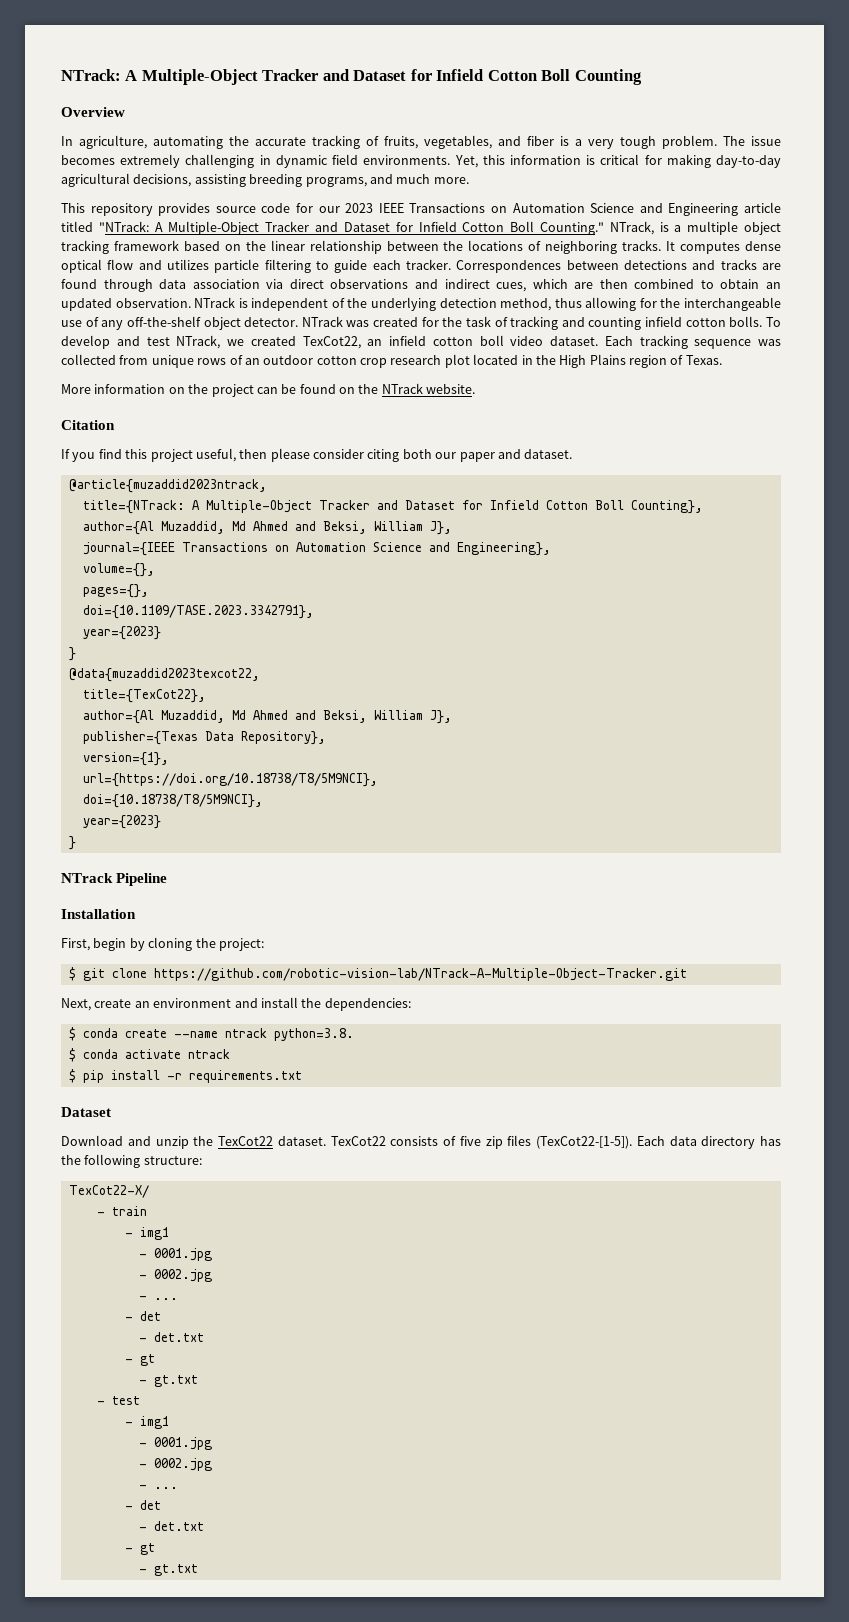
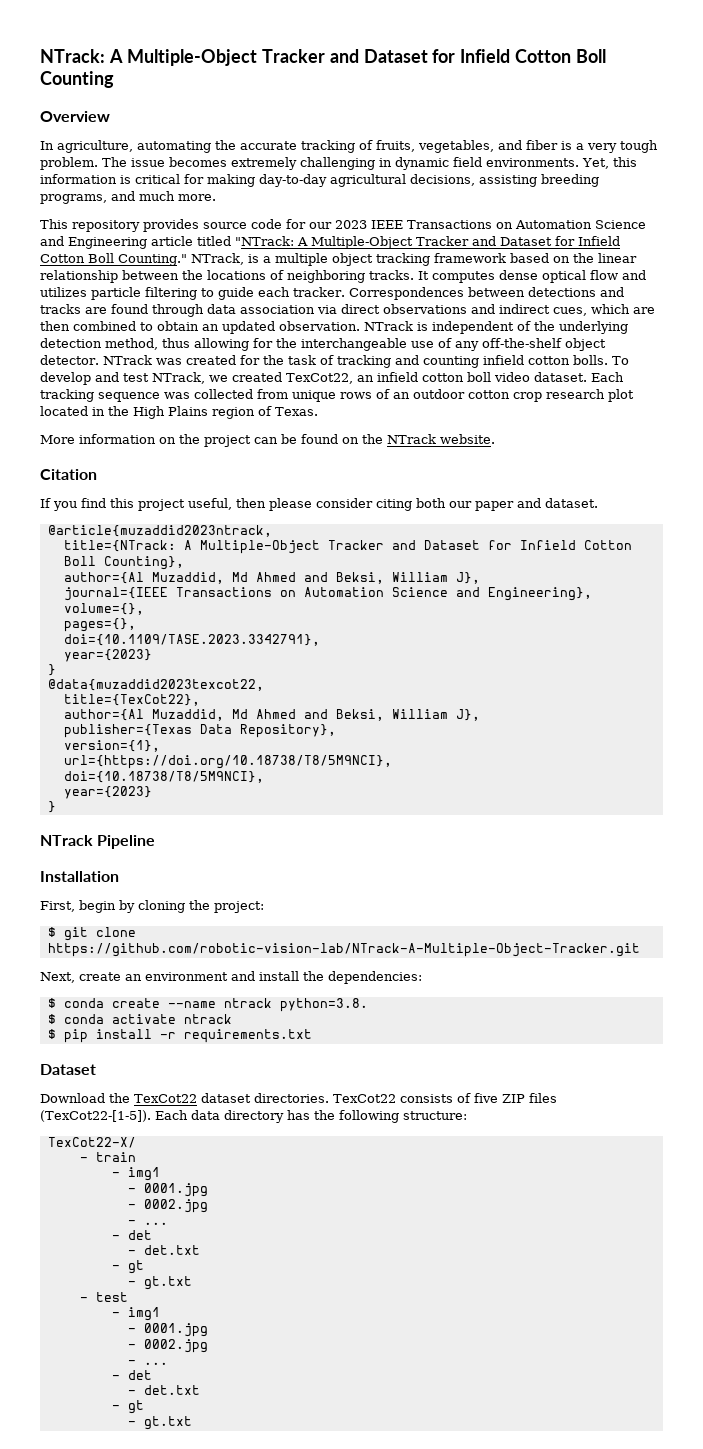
- Download and unzip the TexCot22 dataset.
+ Download the TexCot22 dataset directories.
- TexCot22 consists of five zip files (TexCot22-[1-5]).
+ TexCot22 consists of five ZIP files (TexCot22-[1-5]).

